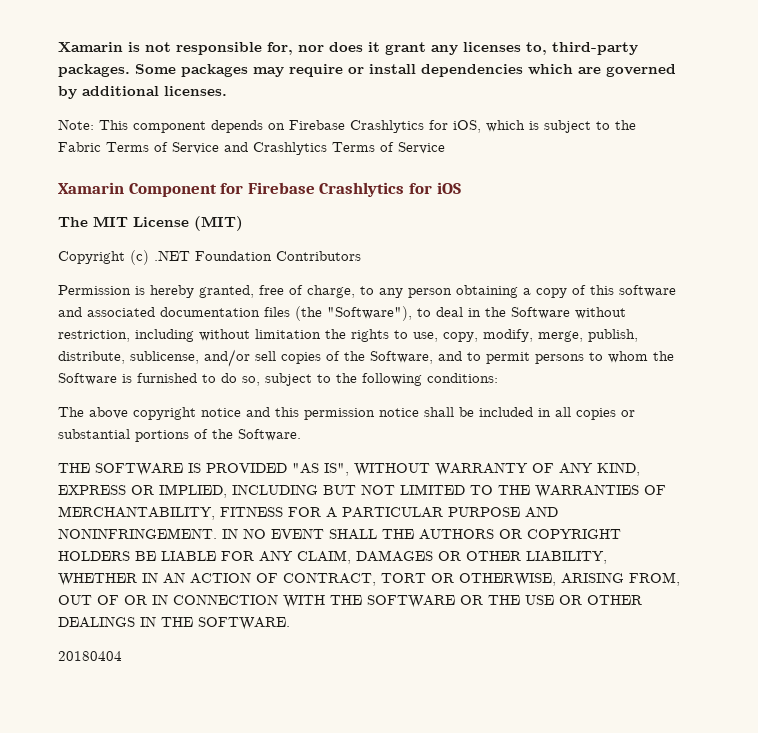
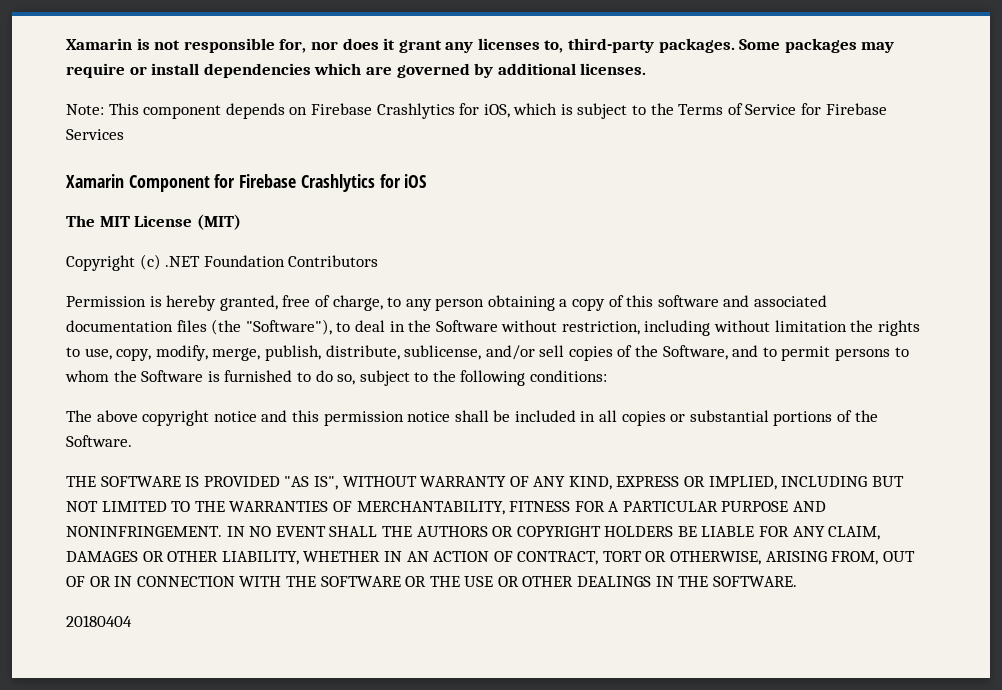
- Note: This component depends on Firebase Crashlytics for iOS, which is subject to the Fabric Terms of Service and Crashlytics Terms of Service
+ Note: This component depends on Firebase Crashlytics for iOS, which is subject to the Terms of Service for Firebase Services

